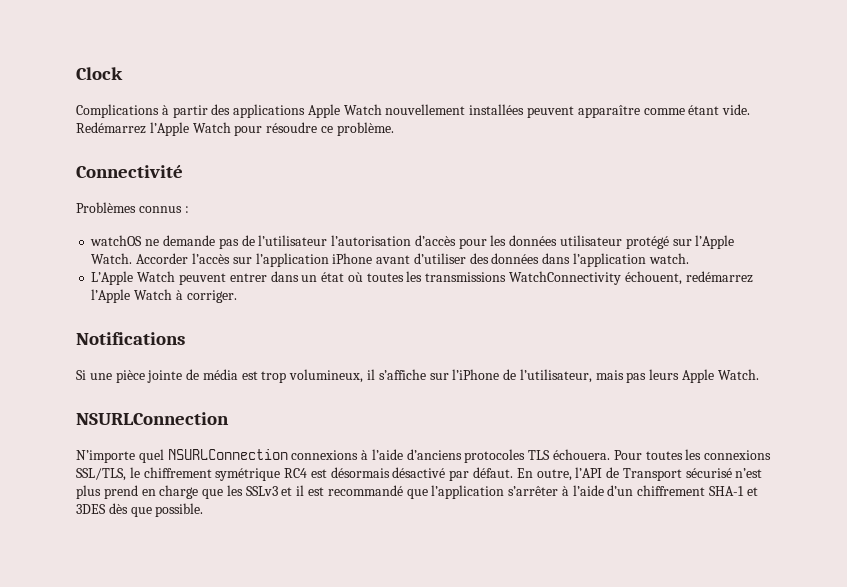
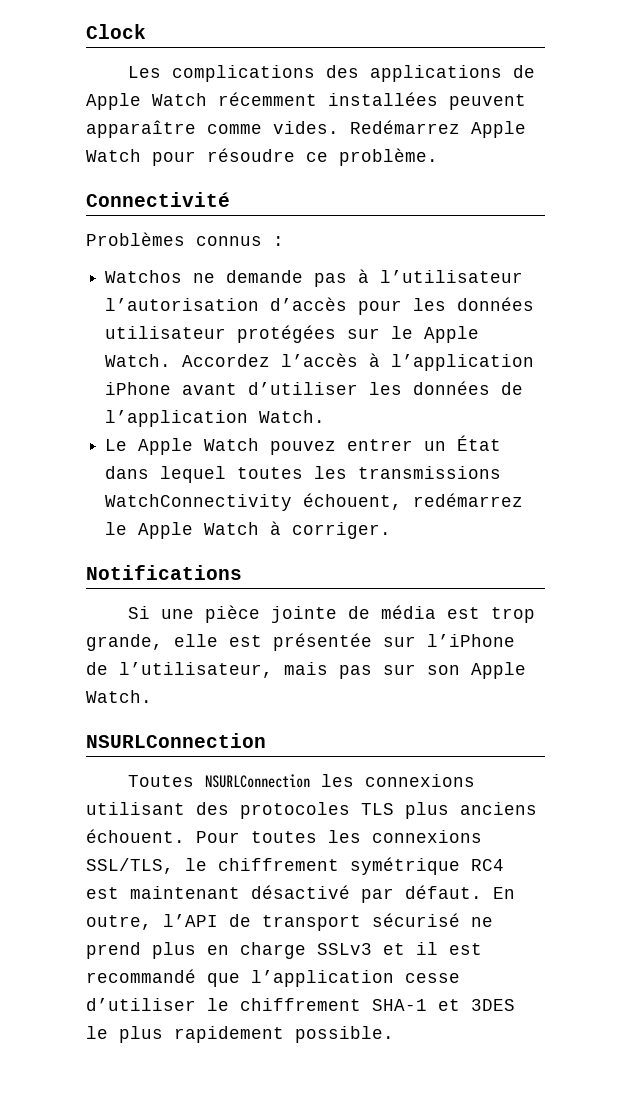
- Complications à partir des applications Apple Watch nouvellement installées peuvent apparaître comme étant vide. Redémarrez l’Apple Watch pour résoudre ce problème.
+ Les complications des applications de Apple Watch récemment installées peuvent apparaître comme vides. Redémarrez Apple Watch pour résoudre ce problème.
- watchOS ne demande pas de l’utilisateur l’autorisation d’accès pour les données utilisateur protégé sur l’Apple Watch. Accorder l’accès sur l’application iPhone avant d’utiliser des données dans l’application watch.
- L’Apple Watch peuvent entrer dans un état où toutes les transmissions WatchConnectivity échouent, redémarrez l’Apple Watch à corriger.
+ Watchos ne demande pas à l’utilisateur l’autorisation d’accès pour les données utilisateur protégées sur le Apple Watch. Accordez l’accès à l’application iPhone avant d’utiliser les données de l’application Watch.
+ Le Apple Watch pouvez entrer un État dans lequel toutes les transmissions WatchConnectivity échouent, redémarrez le Apple Watch à corriger.
- Si une pièce jointe de média est trop volumineux, il s’affiche sur l’iPhone de l’utilisateur, mais pas leurs Apple Watch.
+ Si une pièce jointe de média est trop grande, elle est présentée sur l’iPhone de l’utilisateur, mais pas sur son Apple Watch.
- N’importe quel NSURLConnection connexions à l’aide d’anciens protocoles TLS échouera.
+ Toutes NSURLConnection les connexions utilisant des protocoles TLS plus anciens échouent.
- Pour toutes les connexions SSL/TLS, le chiffrement symétrique RC4 est désormais désactivé par défaut.
+ Pour toutes les connexions SSL/TLS, le chiffrement symétrique RC4 est maintenant désactivé par défaut.
- En outre, l’API de Transport sécurisé n’est plus prend en charge que les SSLv3 et il est recommandé que l’application s’arrêter à l’aide d’un chiffrement SHA-1 et 3DES dès que possible.
+ En outre, l’API de transport sécurisé ne prend plus en charge SSLv3 et il est recommandé que l’application cesse d’utiliser le chiffrement SHA-1 et 3DES le plus rapidement possible.

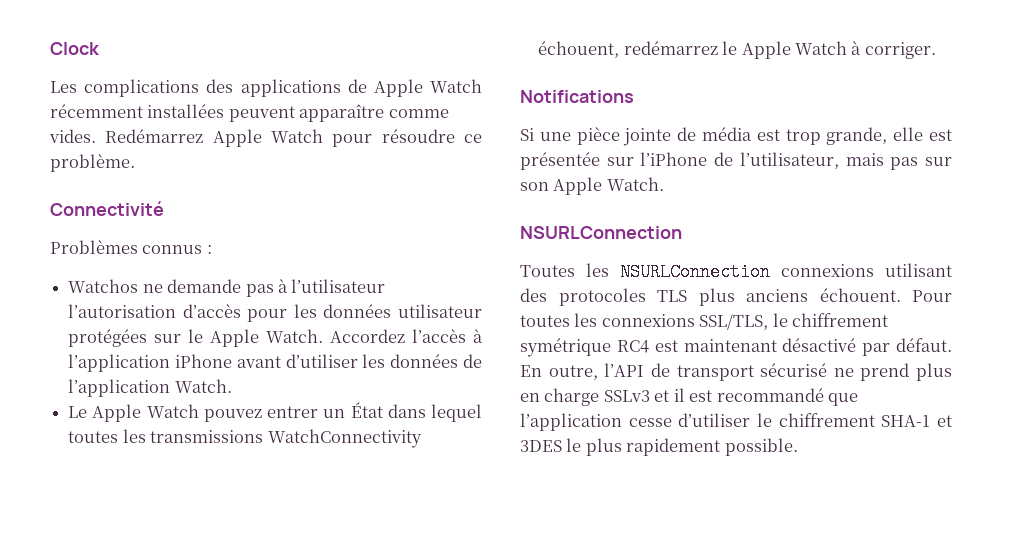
- Toutes NSURLConnection les connexions utilisant des protocoles TLS plus anciens échouent.
+ Toutes les NSURLConnection connexions utilisant des protocoles TLS plus anciens échouent.

